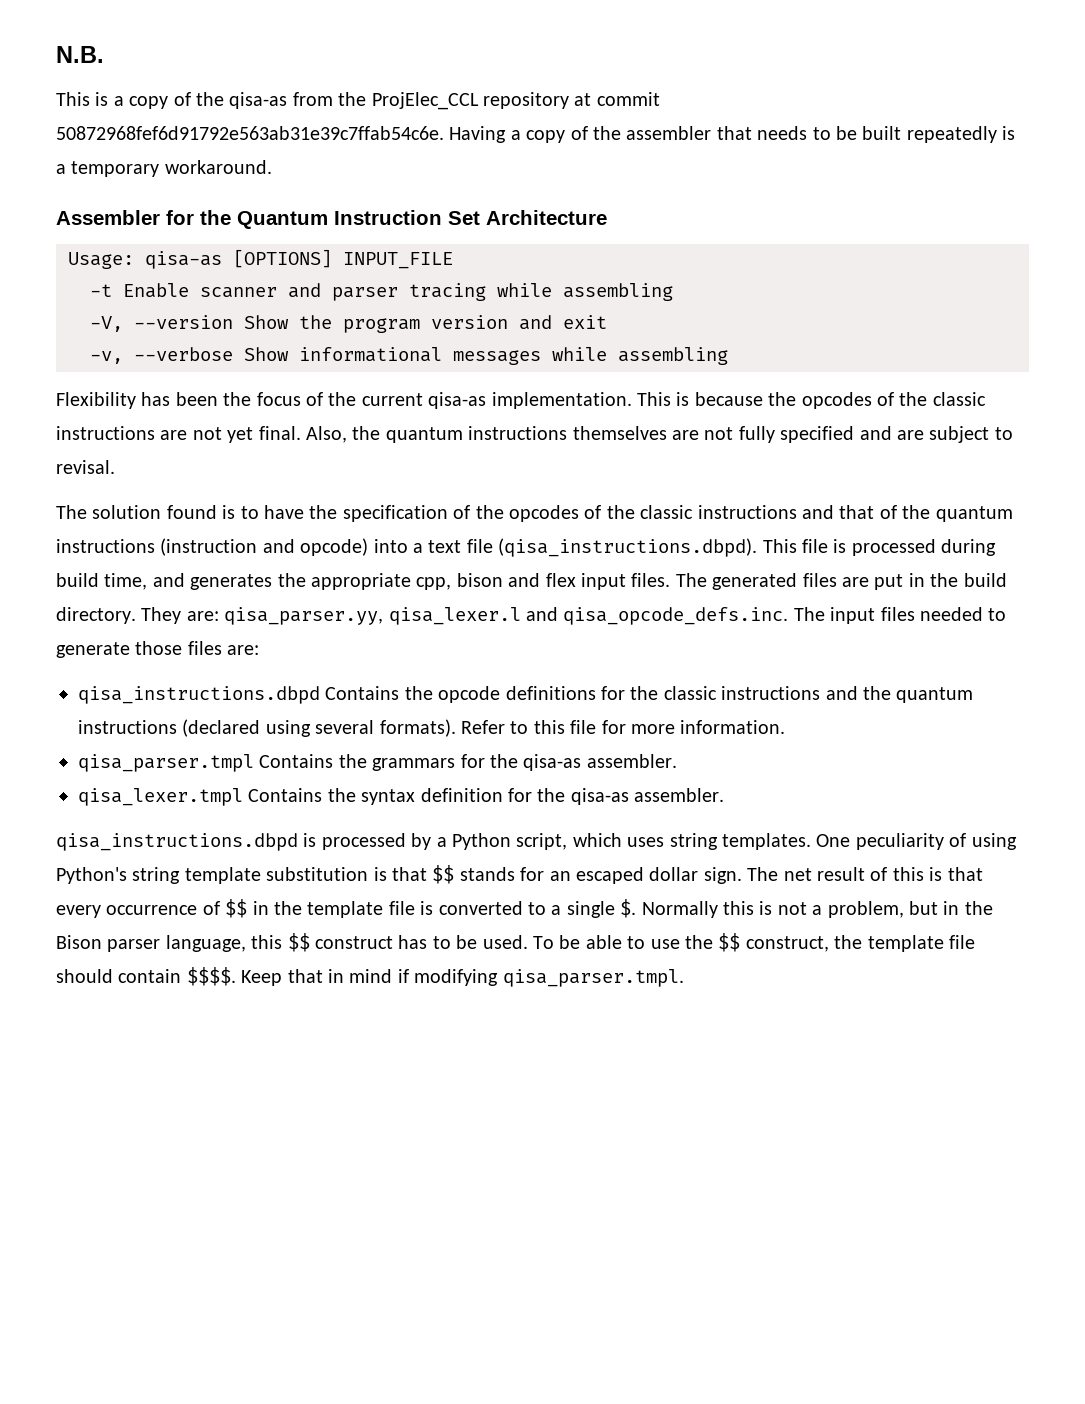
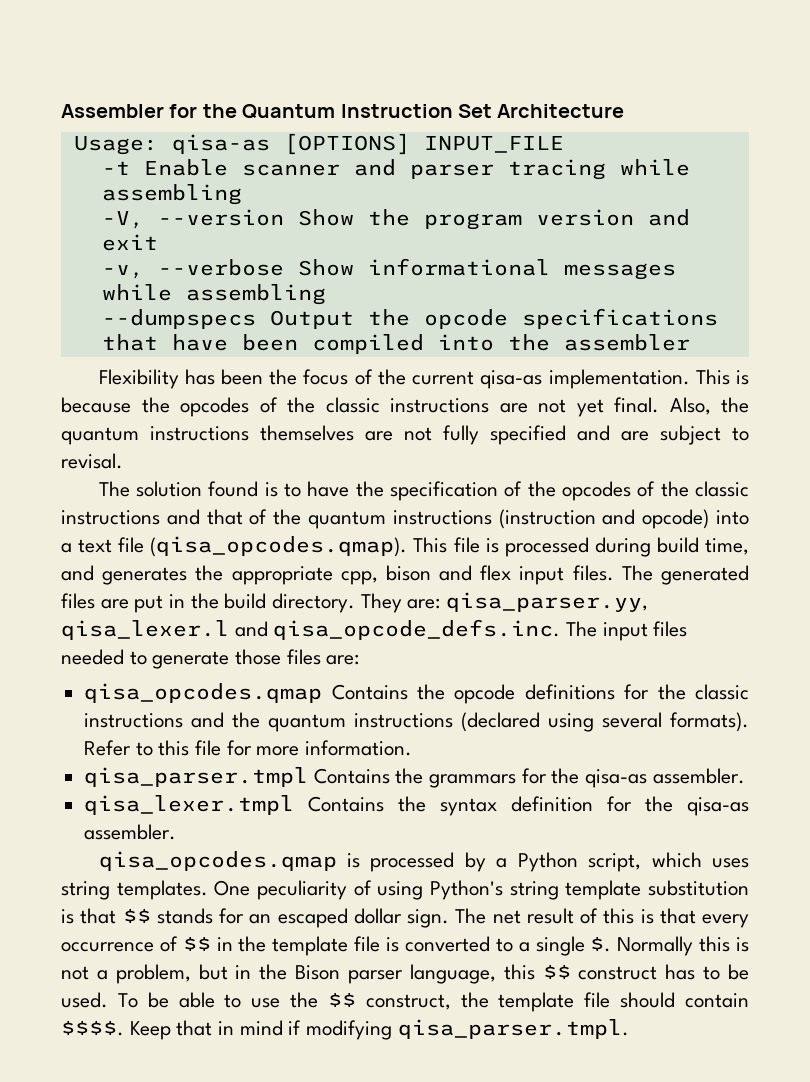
- N.B.
- This is a copy of the qisa-as from the ProjElec_CCL repository at commit 50872968fef6d91792e563ab31e39c7ffab54c6e. Having a copy of the assembler that needs to be built repeatedly is a temporary workaround.
+ --dumpspecs Output the opcode specifications that have been compiled into the assembler
- The solution found is to have the specification of the opcodes of the classic instructions and that of the quantum instructions (instruction and opcode) into a text file (qisa_instructions.dbpd). This file is processed during build time, and generates the appropriate cpp, bison and flex input files.
+ The solution found is to have the specification of the opcodes of the classic instructions and that of the quantum instructions (instruction and opcode) into a text file (qisa_opcodes.qmap). This file is processed during build time, and generates the appropriate cpp, bison and flex input files.
- qisa_instructions.dbpd Contains the opcode definitions for the classic instructions and the quantum instructions (declared using several formats).
+ qisa_opcodes.qmap Contains the opcode definitions for the classic instructions and the quantum instructions (declared using several formats).
- qisa_instructions.dbpd is processed by a Python script, which uses string templates.
+ qisa_opcodes.qmap is processed by a Python script, which uses string templates.

